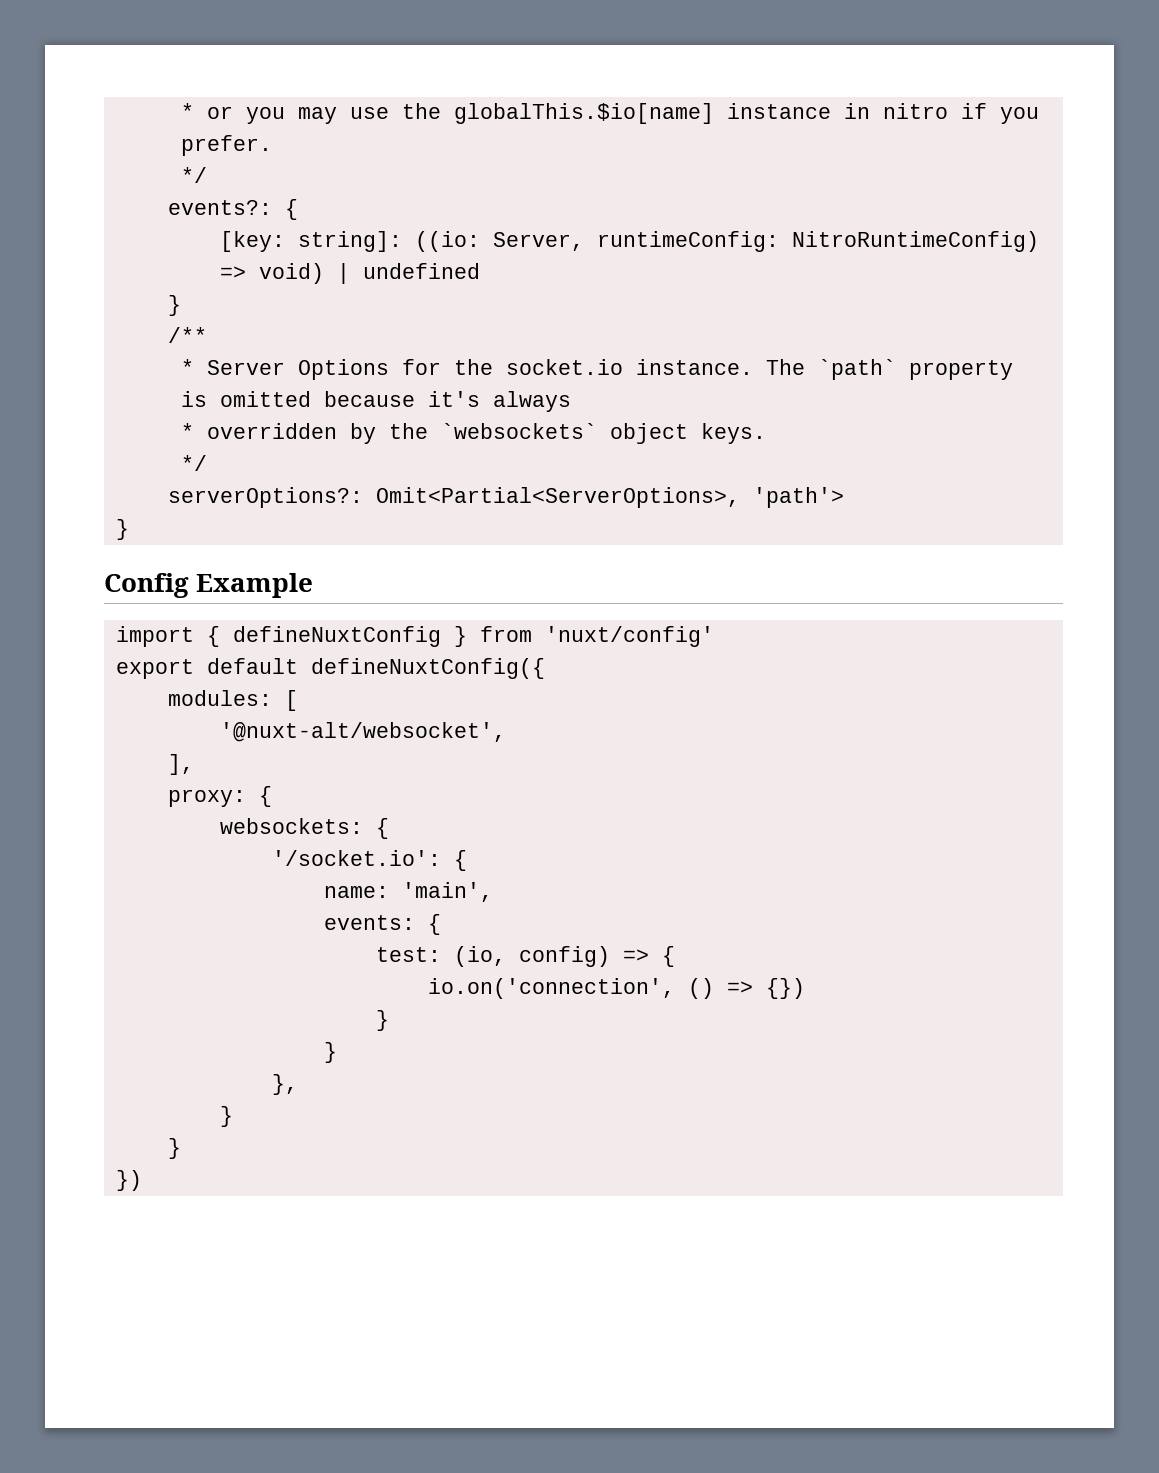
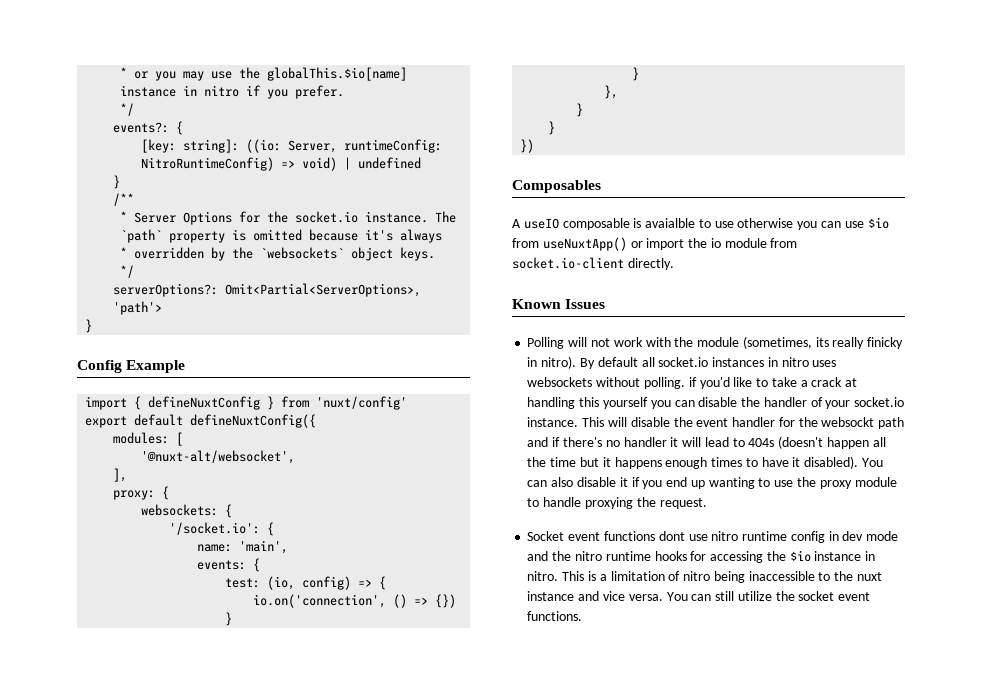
+ Composables
+ A useIO composable is avaialble to use otherwise you can use $io from useNuxtApp() or import the io module from socket.io-client directly.
+ Known Issues
+ Polling will not work with the module (sometimes, its really finicky in nitro). By default all socket.io instances in nitro uses websockets without polling. if you'd like to take a crack at handling this yourself you can disable the handler of your socket.io instance. This will disable the event handler for the websockt path and if there's no handler it will lead to 404s (doesn't happen all the time but it happens enough times to have it disabled). You can also disable it if you end up wanting to use the proxy module to handle proxying the request.
+ Socket event functions dont use nitro runtime config in dev mode and the nitro runtime hooks for accessing the $io instance in nitro. This is a limitation of nitro being inaccessible to the nuxt instance and vice versa. You can still utilize the socket event functions.

